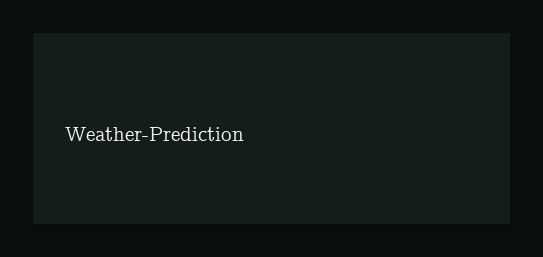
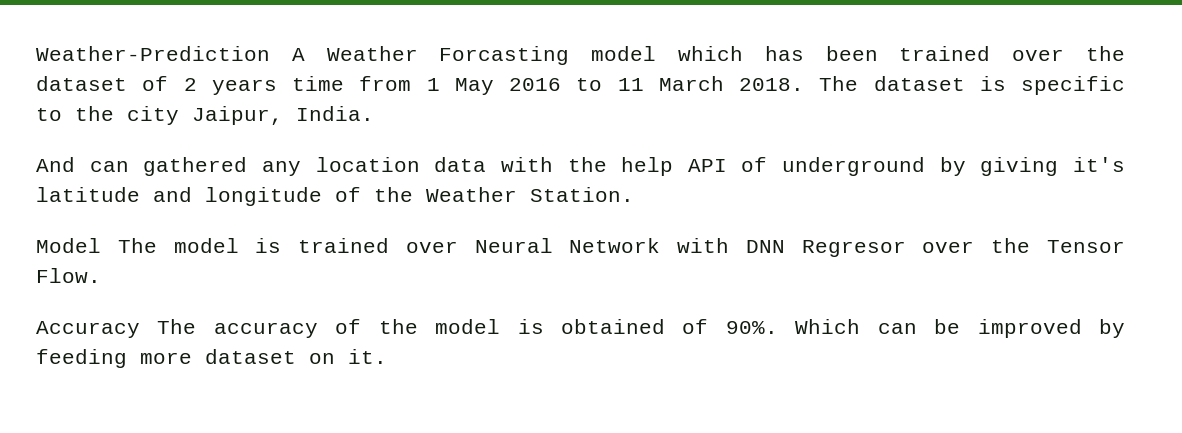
- Weather-Prediction
+ Weather-Prediction A Weather Forcasting model which has been trained over the dataset of 2 years time from 1 May 2016 to 11 March 2018. The dataset is specific to the city Jaipur, India.
+ And can gathered any location data with the help API of underground by giving it's latitude and longitude of the Weather Station.
+ Model The model is trained over Neural Network with DNN Regresor over the Tensor Flow.
+ Accuracy The accuracy of the model is obtained of 90%. Which can be improved by feeding more dataset on it.

